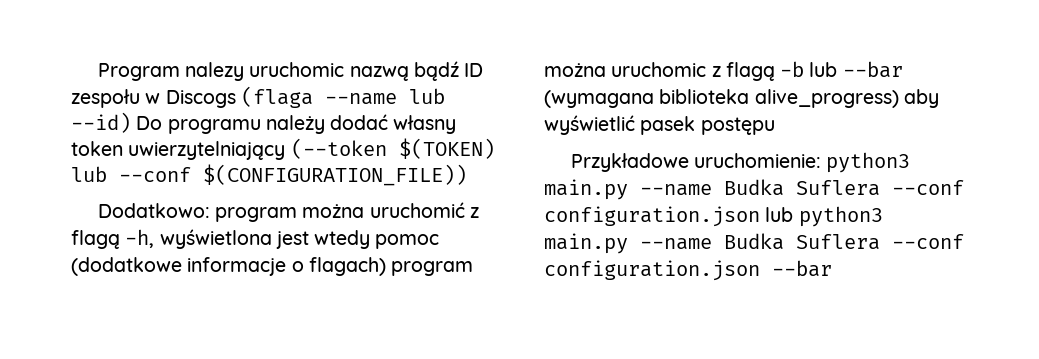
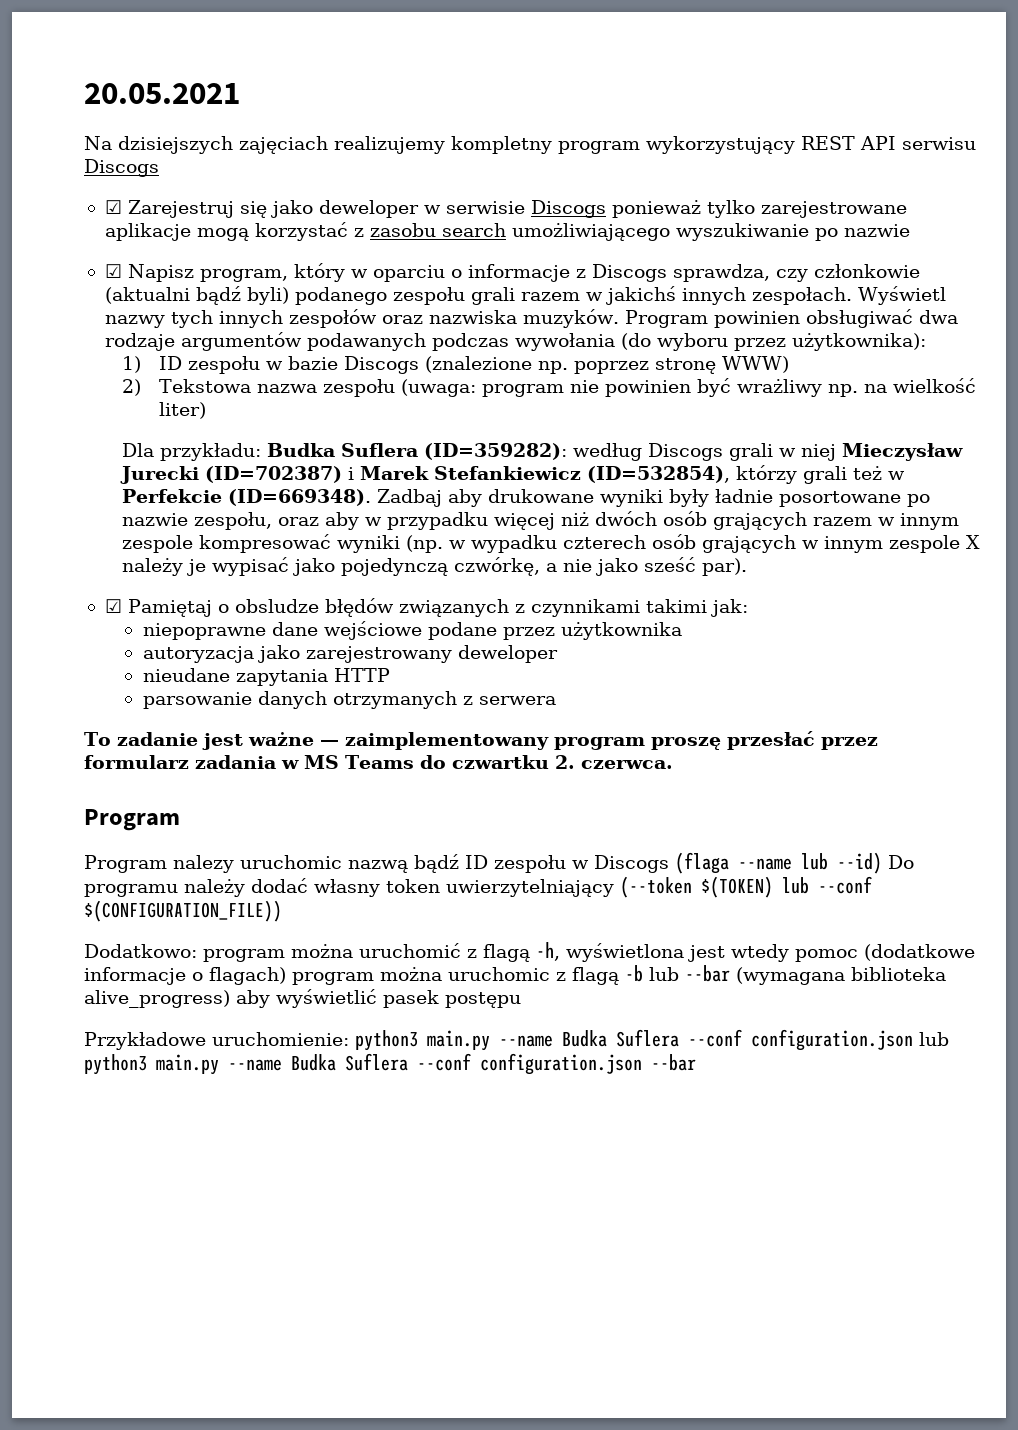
+ 20.05.2021
+ Na dzisiejszych zajęciach realizujemy kompletny program wykorzystujący REST API serwisu Discogs
+ ☑ Zarejestruj się jako deweloper w serwisie Discogs ponieważ tylko zarejestrowane aplikacje mogą korzystać z zasobu search umożliwiającego wyszukiwanie po nazwie
+ ☑ Napisz program, który w oparciu o informacje z Discogs sprawdza, czy członkowie (aktualni bądź byli) podanego zespołu grali razem w jakichś innych zespołach. Wyświetl nazwy tych innych zespołów oraz nazwiska muzyków. Program powinien obsługiwać dwa rodzaje argumentów podawanych podczas wywołania (do wyboru przez użytkownika):
+ 1) ID zespołu w bazie Discogs (znalezione np. poprzez stronę WWW)
+ 2) Tekstowa nazwa zespołu (uwaga: program nie powinien być wrażliwy np. na wielkość liter)
+ Dla przykładu: Budka Suflera (ID=359282): według Discogs grali w niej Mieczysław Jurecki (ID=702387) i Marek Stefankiewicz (ID=532854), którzy grali też w Perfekcie (ID=669348). Zadbaj aby drukowane wyniki były ładnie posortowane po nazwie zespołu, oraz aby w przypadku więcej niż dwóch osób grających razem w innym zespole kompresować wyniki (np. w wypadku czterech osób grających w innym zespole X należy je wypisać jako pojedynczą czwórkę, a nie jako sześć par).
+ ☑ Pamiętaj o obsludze błędów związanych z czynnikami takimi jak:
+ niepoprawne dane wejściowe podane przez użytkownika
+ autoryzacja jako zarejestrowany deweloper
+ nieudane zapytania HTTP
+ parsowanie danych otrzymanych z serwera
+ To zadanie jest ważne — zaimplementowany program proszę przesłać przez formularz zadania w MS Teams do czwartku 2. czerwca.
+ Program

